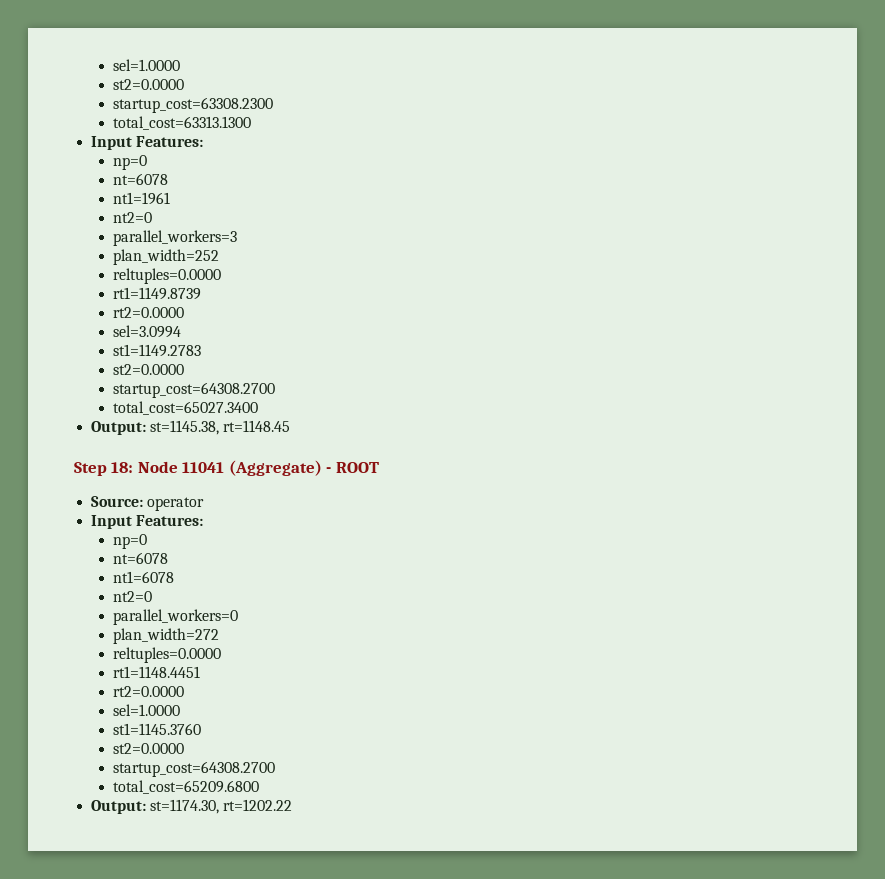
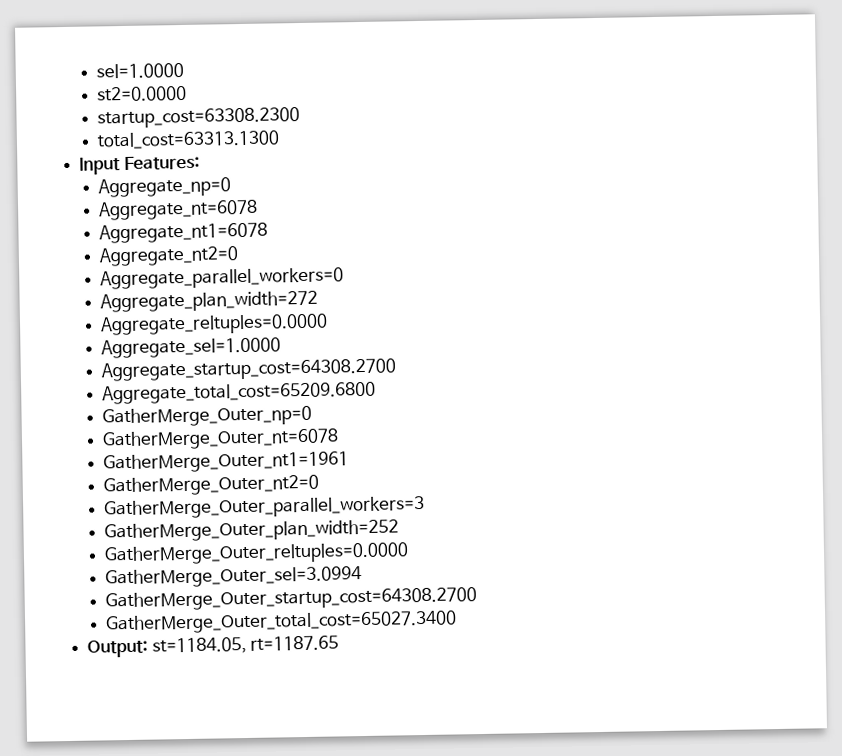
  total_cost=63313.1300
  Input Features:
- np=0
- nt=6078
- nt1=1961
- nt2=0
- parallel_workers=3
- plan_width=252
- reltuples=0.0000
- rt1=1149.8739
- rt2=0.0000
- sel=3.0994
- st1=1149.2783
- st2=0.0000
- startup_cost=64308.2700
- total_cost=65027.3400
- Output: st=1145.38, rt=1148.45
- Step 18: Node 11041 (Aggregate) - ROOT
- Source: operator
- Input Features:
- np=0
- nt=6078
- nt1=6078
- nt2=0
- parallel_workers=0
- plan_width=272
- reltuples=0.0000
- rt1=1148.4451
- rt2=0.0000
- sel=1.0000
- st1=1145.3760
- st2=0.0000
- startup_cost=64308.2700
- total_cost=65209.6800
- Output: st=1174.30, rt=1202.22
+ Aggregate_np=0
+ Aggregate_nt=6078
+ Aggregate_nt1=6078
+ Aggregate_nt2=0
+ Aggregate_parallel_workers=0
+ Aggregate_plan_width=272
+ Aggregate_reltuples=0.0000
+ Aggregate_sel=1.0000
+ Aggregate_startup_cost=64308.2700
+ Aggregate_total_cost=65209.6800
+ GatherMerge_Outer_np=0
+ GatherMerge_Outer_nt=6078
+ GatherMerge_Outer_nt1=1961
+ GatherMerge_Outer_nt2=0
+ GatherMerge_Outer_parallel_workers=3
+ GatherMerge_Outer_plan_width=252
+ GatherMerge_Outer_reltuples=0.0000
+ GatherMerge_Outer_sel=3.0994
+ GatherMerge_Outer_startup_cost=64308.2700
+ GatherMerge_Outer_total_cost=65027.3400
+ Output: st=1184.05, rt=1187.65

